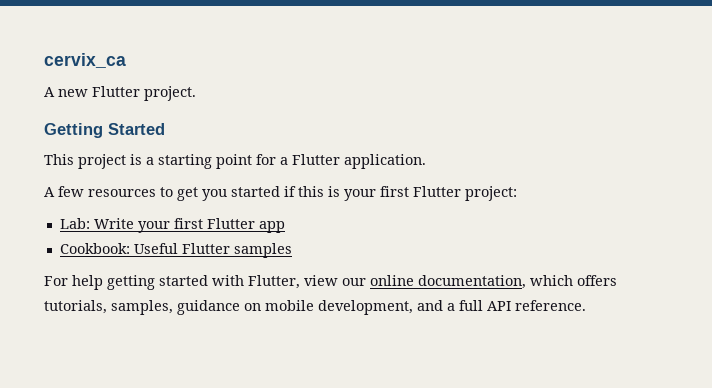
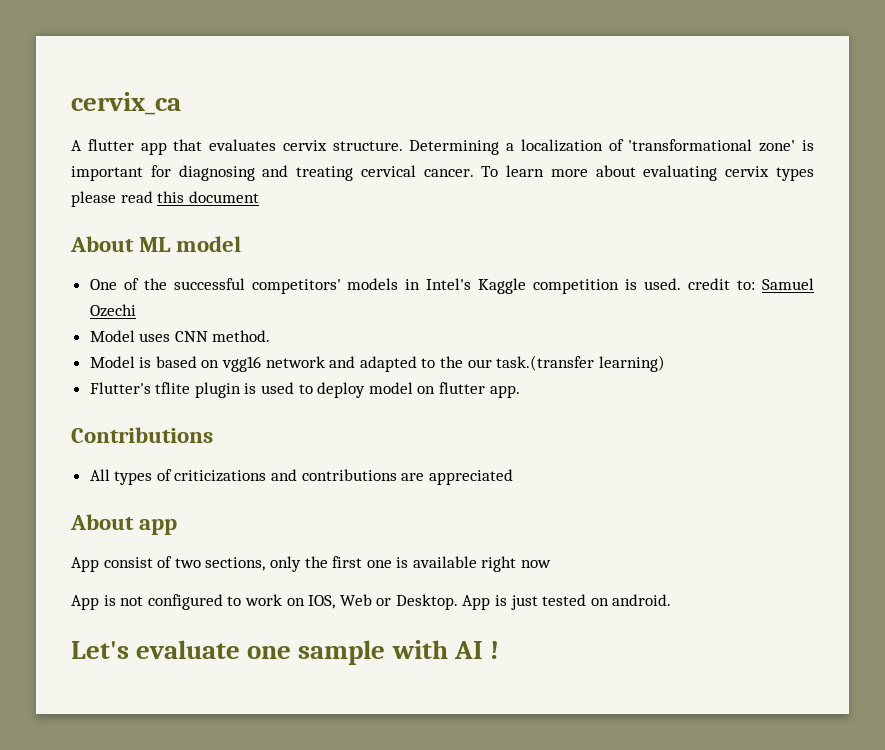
- A new Flutter project.
- Getting Started
- This project is a starting point for a Flutter application.
- A few resources to get you started if this is your first Flutter project:
- Lab: Write your first Flutter app
- Cookbook: Useful Flutter samples
- For help getting started with Flutter, view our online documentation, which offers tutorials, samples, guidance on mobile development, and a full API reference.
+ A flutter app that evaluates cervix structure. Determining a localization of 'transformational zone' is important for diagnosing and treating cervical cancer. To learn more about evaluating cervix types please read this document
+ About ML model
+ One of the successful competitors' models in Intel's Kaggle competition is used. credit to: Samuel Ozechi
+ Model uses CNN method.
+ Model is based on vgg16 network and adapted to the our task.(transfer learning)
+ Flutter's tflite plugin is used to deploy model on flutter app.
+ Contributions
+ All types of criticizations and contributions are appreciated
+ About app
+ App consist of two sections, only the first one is available right now
+ App is not configured to work on IOS, Web or Desktop. App is just tested on android.
+ Let's evaluate one sample with AI !

